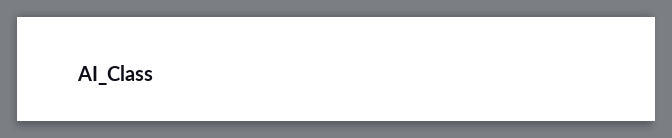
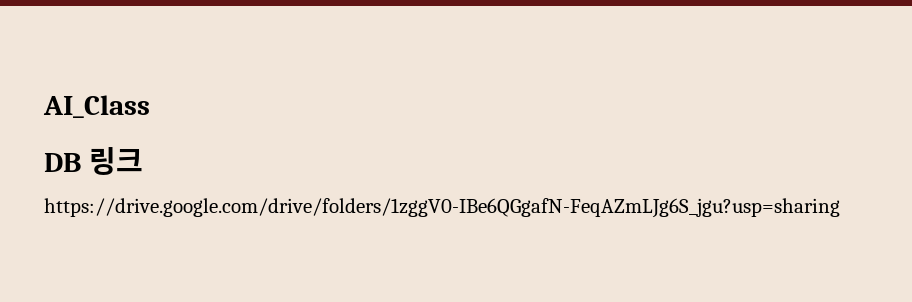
+ DB 링크
+ https://drive.google.com/drive/folders/1zggV0-IBe6QGgafN-FeqAZmLJg6S_jgu?usp=sharing

